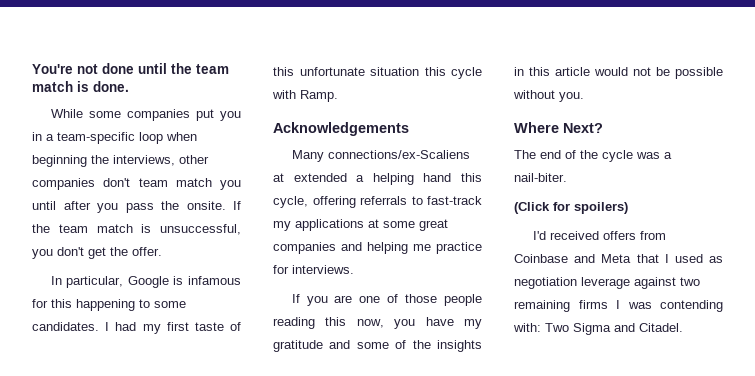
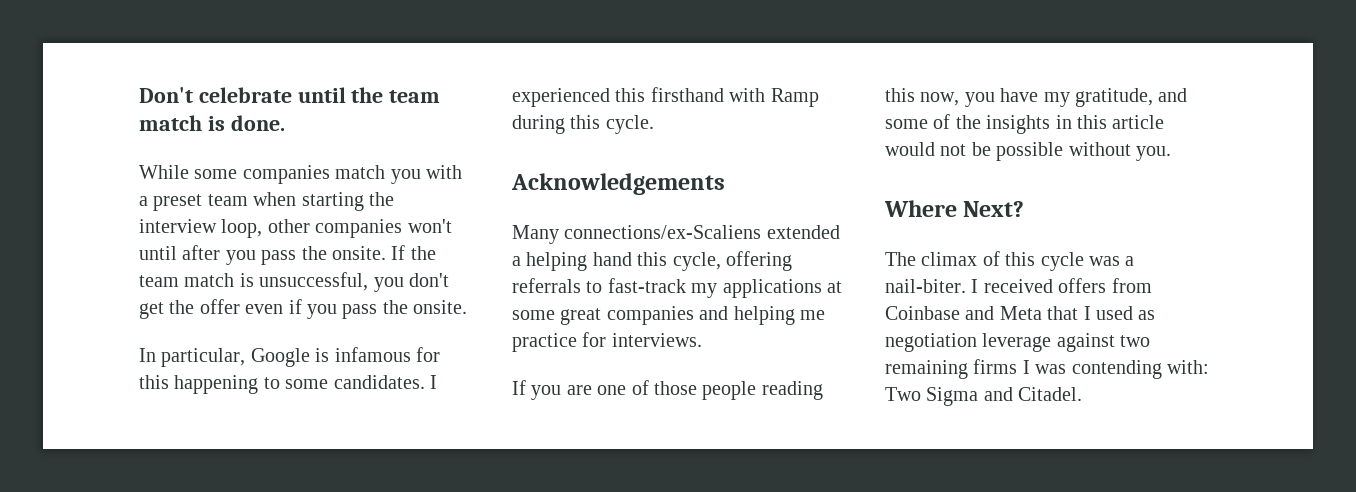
- You're not done until the team match is done.
+ Don't celebrate until the team match is done.
- While some companies put you in a team-specific loop when beginning the interviews, other companies don't team match you until after you pass the onsite.
+ While some companies match you with a preset team when starting the interview loop, other companies won't until after you pass the onsite.
- If the team match is unsuccessful, you don't get the offer.
+ If the team match is unsuccessful, you don't get the offer even if you pass the onsite.
- I had my first taste of this unfortunate situation this cycle with Ramp.
+ I experienced this firsthand with Ramp during this cycle.
- Many connections/ex-Scaliens at extended a helping hand this cycle, offering referrals to fast-track my applications at some great companies and helping me practice for interviews.
+ Many connections/ex-Scaliens extended a helping hand this cycle, offering referrals to fast-track my applications at some great companies and helping me practice for interviews.
- If you are one of those people reading this now, you have my gratitude and some of the insights in this article would not be possible without you.
+ If you are one of those people reading this now, you have my gratitude, and some of the insights in this article would not be possible without you.
- The end of the cycle was a nail-biter.
- (Click for spoilers)
- I'd received offers from Coinbase and Meta that I used as negotiation leverage against two remaining firms I was contending with: Two Sigma and Citadel.
+ The climax of this cycle was a nail-biter. I received offers from Coinbase and Meta that I used as negotiation leverage against two remaining firms I was contending with: Two Sigma and Citadel.

